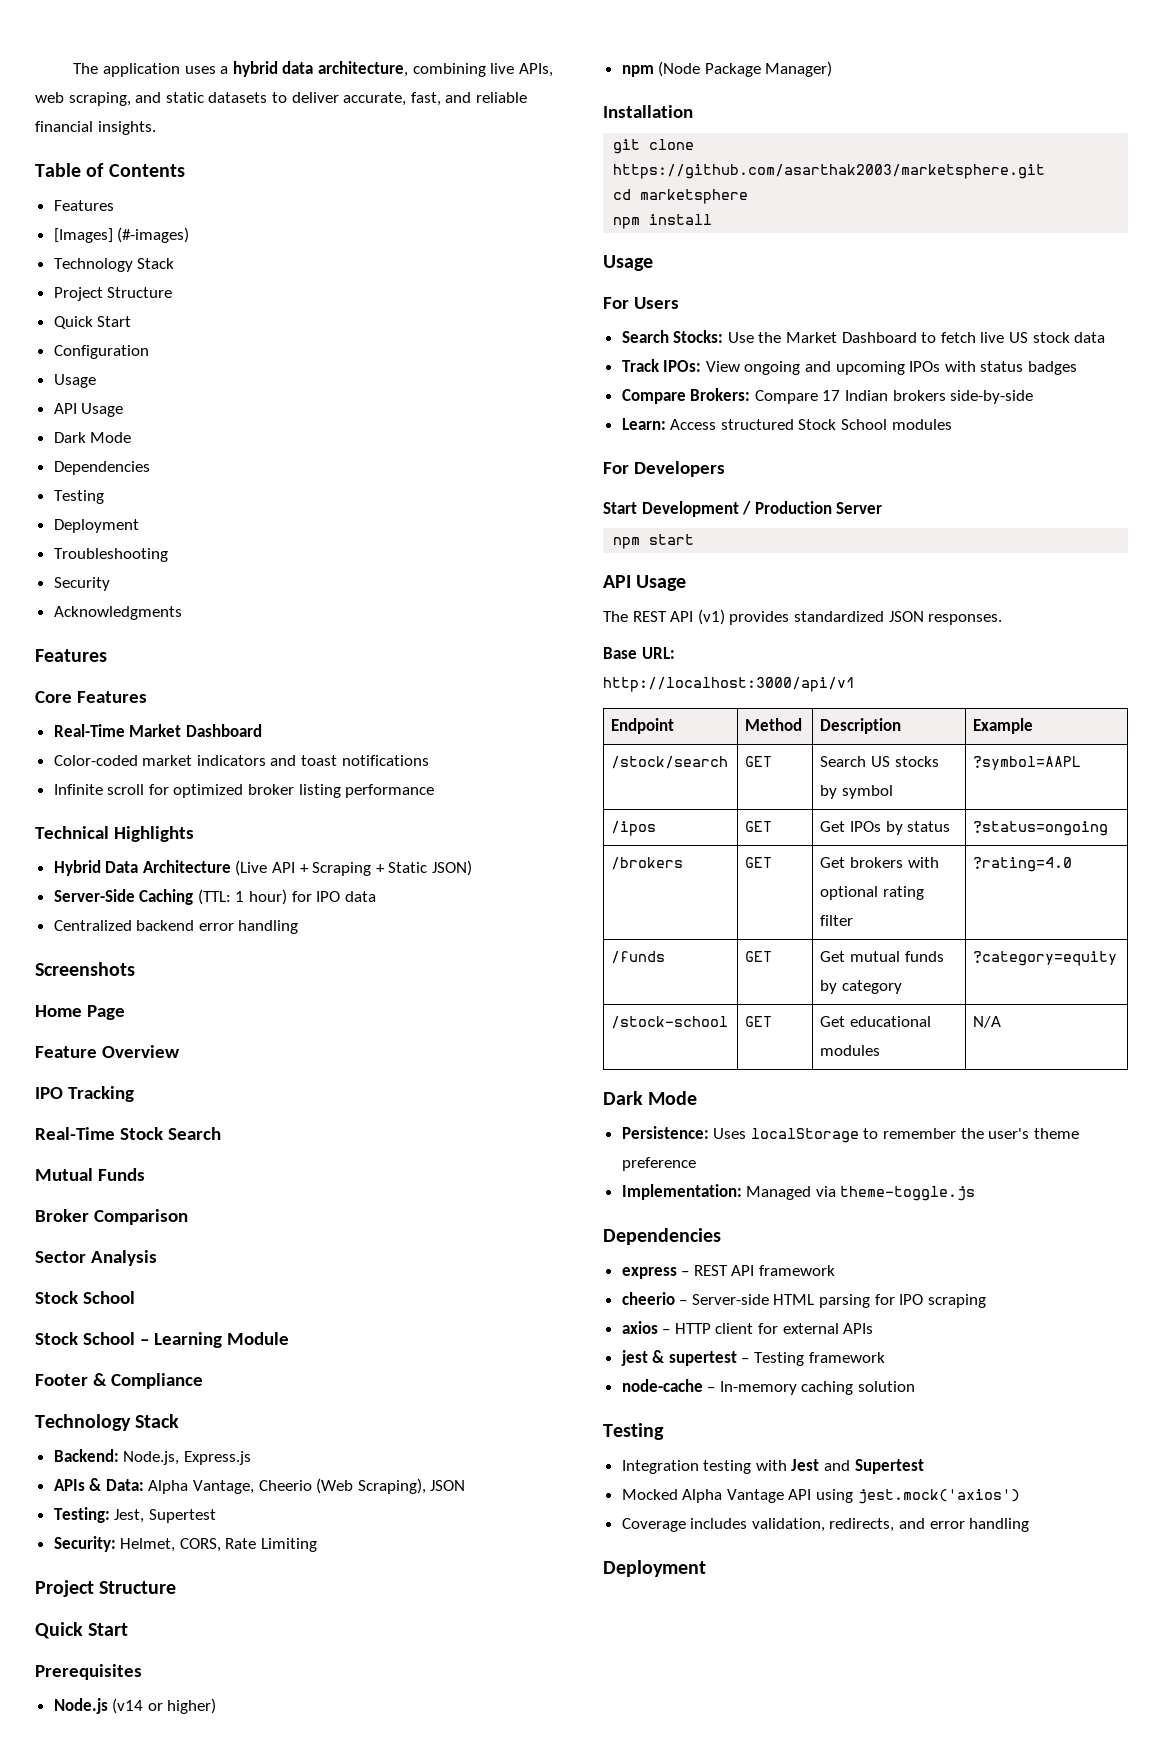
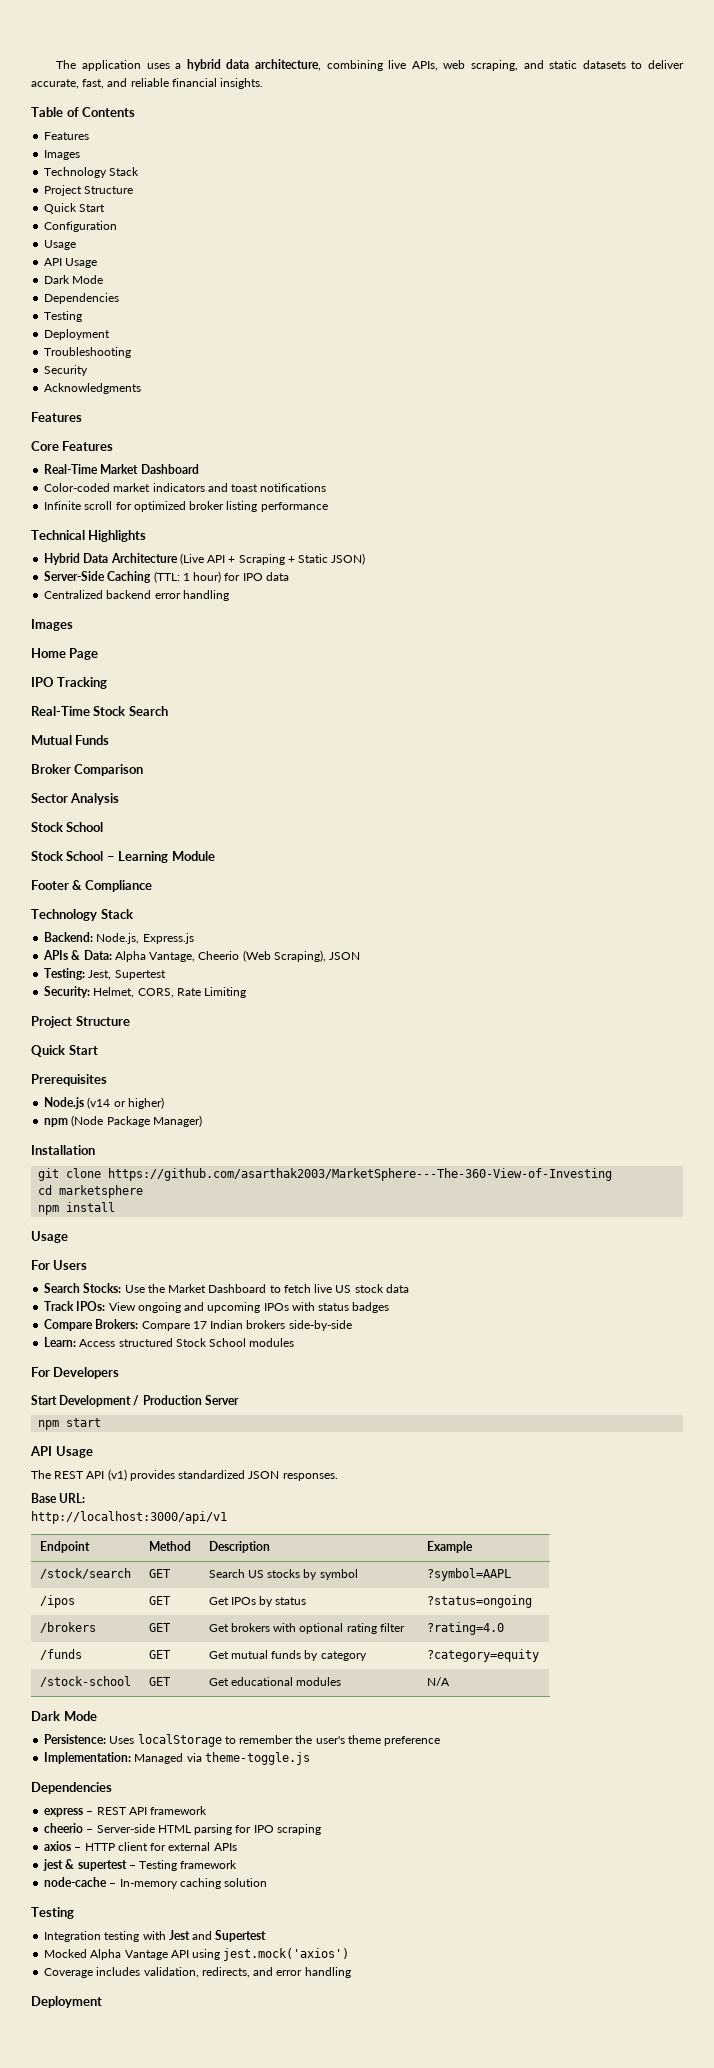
  Table of Contents
  Features
- [Images] (#-images)
+ Images
  Centralized backend error handling
- Screenshots
+ Images
- Feature Overview
- git clone https://github.com/asarthak2003/marketsphere.git
+ git clone https://github.com/asarthak2003/MarketSphere---The-360-View-of-Investing

